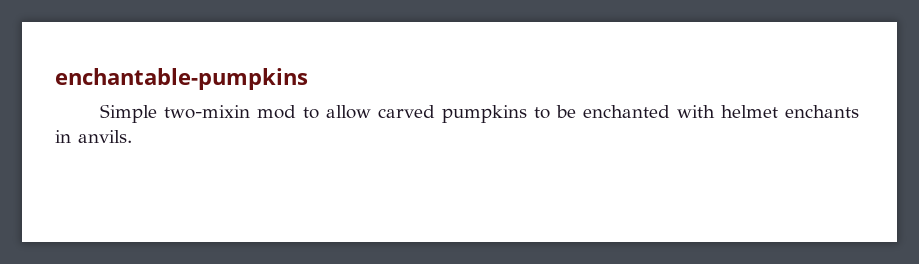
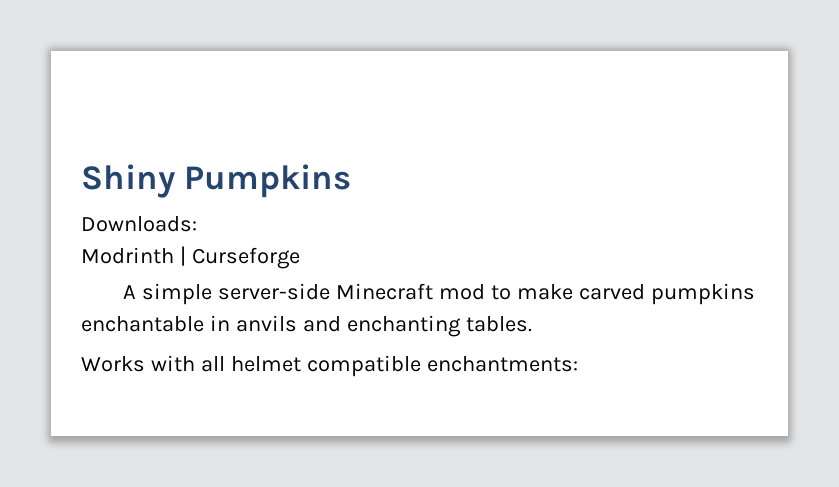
- enchantable-pumpkins
- Simple two-mixin mod to allow carved pumpkins to be enchanted with helmet enchants in anvils.
+ Shiny Pumpkins
+ Downloads:
+ Modrinth | Curseforge
+ A simple server-side Minecraft mod to make carved pumpkins enchantable in anvils and enchanting tables.
+ Works with all helmet compatible enchantments:

